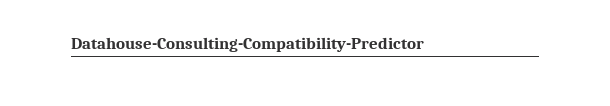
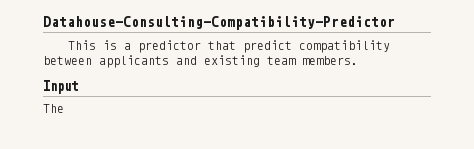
+ This is a predictor that predict compatibility between applicants and existing team members.
+ Input
+ The

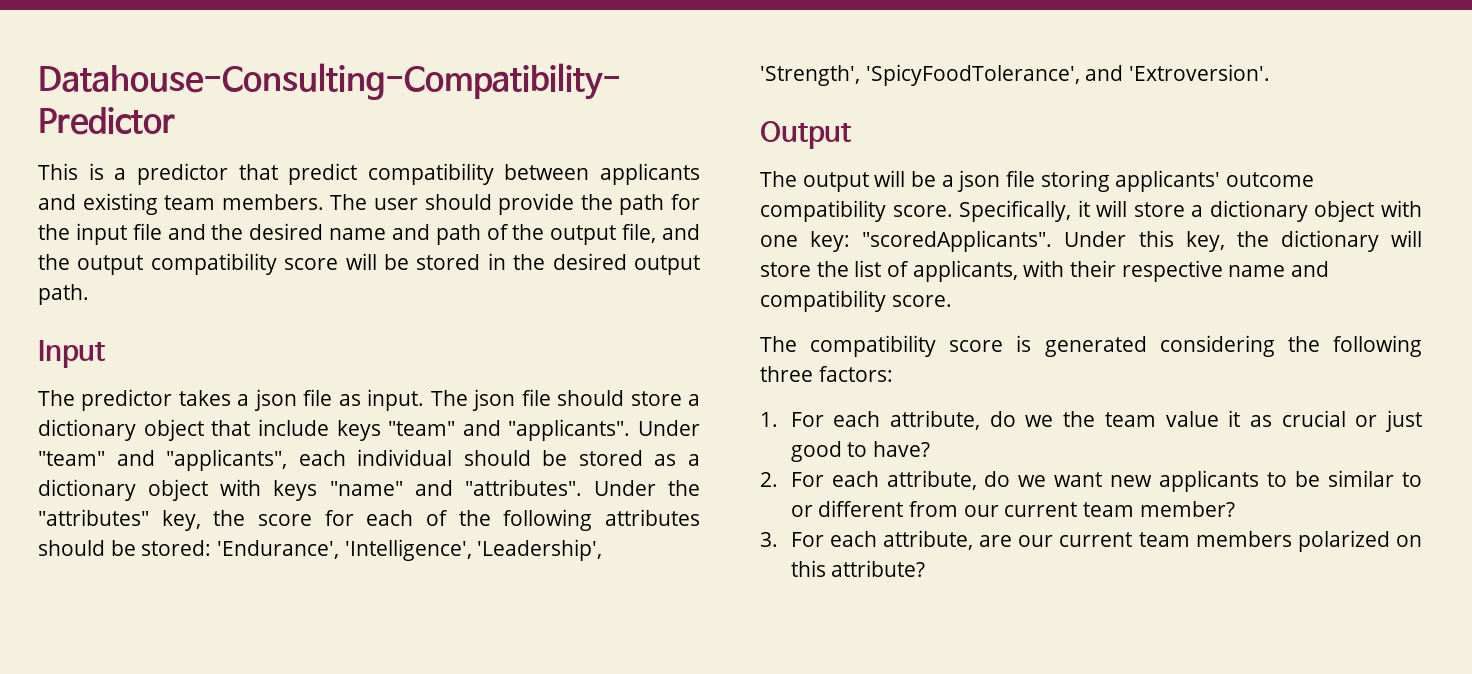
- This is a predictor that predict compatibility between applicants and existing team members.
+ This is a predictor that predict compatibility between applicants and existing team members. The user should provide the path for the input file and the desired name and path of the output file, and the output compatibility score will be stored in the desired output path.
  Input
- The
+ The predictor takes a json file as input. The json file should store a dictionary object that include keys "team" and "applicants". Under "team" and "applicants", each individual should be stored as a dictionary object with keys "name" and "attributes". Under the "attributes" key, the score for each of the following attributes should be stored: 'Endurance', 'Intelligence', 'Leadership', 'Strength', 'SpicyFoodTolerance', and 'Extroversion'.
+ Output
+ The output will be a json file storing applicants' outcome compatibility score. Specifically, it will store a dictionary object with one key: "scoredApplicants". Under this key, the dictionary will store the list of applicants, with their respective name and compatibility score.
+ The compatibility score is generated considering the following three factors:
+ 1. For each attribute, do we the team value it as crucial or just good to have?
+ 2. For each attribute, do we want new applicants to be similar to or different from our current team member?
+ 3. For each attribute, are our current team members polarized on this attribute?

